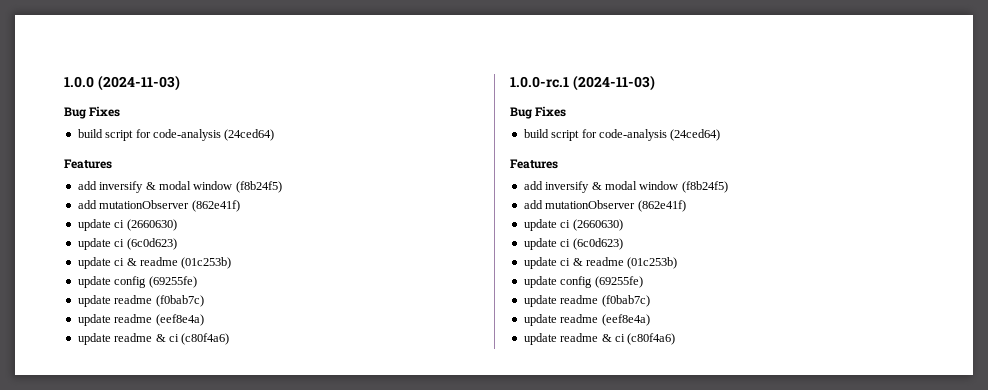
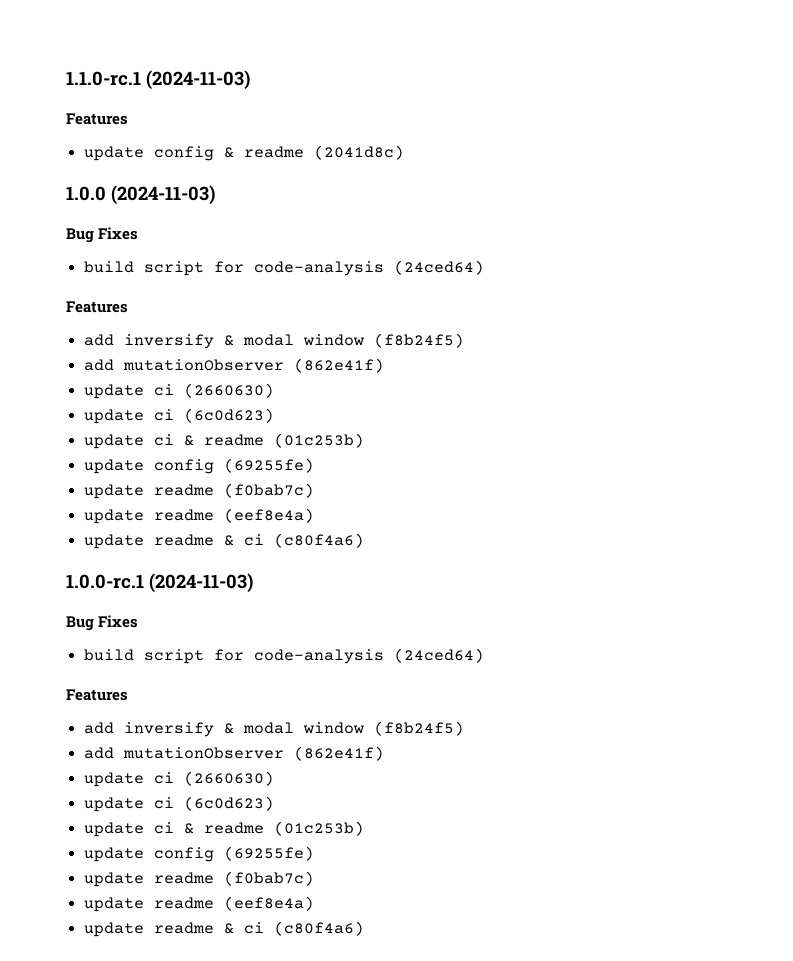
+ 1.1.0-rc.1 (2024-11-03)
+ Features
+ update config & readme (2041d8c)

